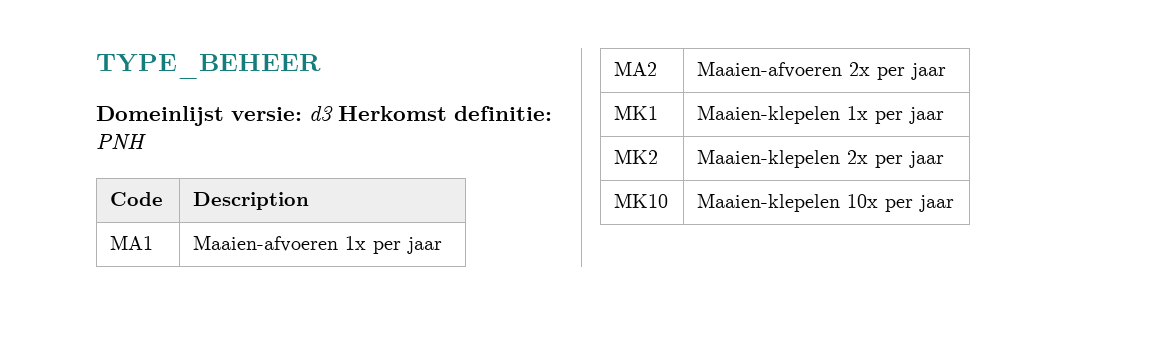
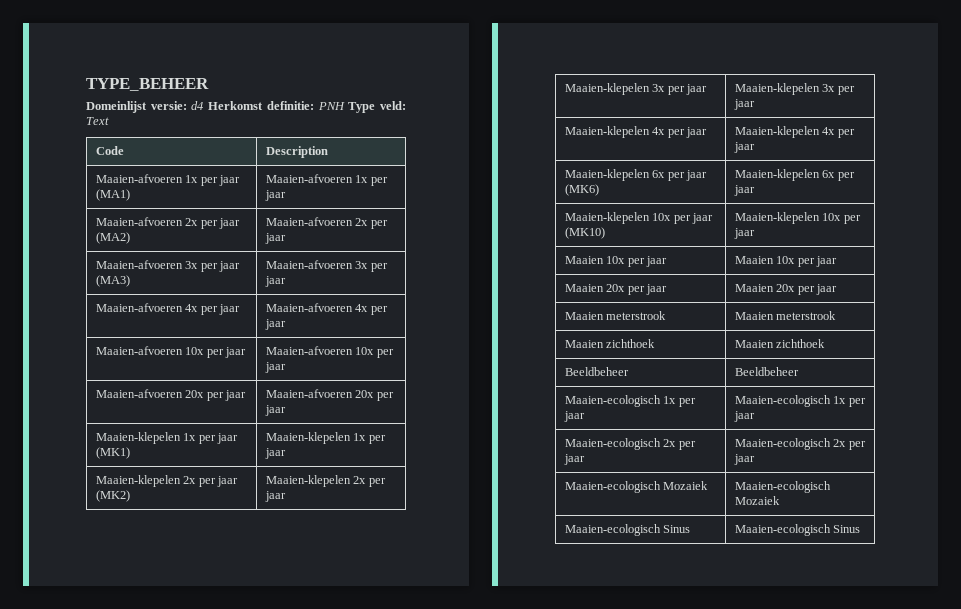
- Domeinlijst versie: d3 Herkomst definitie: PNH
+ Domeinlijst versie: d4 Herkomst definitie: PNH Type veld: Text
- MA1 | Maaien-afvoeren 1x per jaar
+ Maaien-afvoeren 1x per jaar (MA1) | Maaien-afvoeren 1x per jaar
- MA2 | Maaien-afvoeren 2x per jaar
+ Maaien-afvoeren 2x per jaar (MA2) | Maaien-afvoeren 2x per jaar
- MK1 | Maaien-klepelen 1x per jaar
+ Maaien-afvoeren 3x per jaar (MA3) | Maaien-afvoeren 3x per jaar
+ Maaien-afvoeren 4x per jaar | Maaien-afvoeren 4x per jaar
+ Maaien-afvoeren 10x per jaar | Maaien-afvoeren 10x per jaar
+ Maaien-afvoeren 20x per jaar | Maaien-afvoeren 20x per jaar
+ Maaien-klepelen 1x per jaar (MK1) | Maaien-klepelen 1x per jaar
- MK2 | Maaien-klepelen 2x per jaar
+ Maaien-klepelen 2x per jaar (MK2) | Maaien-klepelen 2x per jaar
- MK10 | Maaien-klepelen 10x per jaar
+ Maaien-klepelen 3x per jaar | Maaien-klepelen 3x per jaar
+ Maaien-klepelen 4x per jaar | Maaien-klepelen 4x per jaar
+ Maaien-klepelen 6x per jaar (MK6) | Maaien-klepelen 6x per jaar
+ Maaien-klepelen 10x per jaar (MK10) | Maaien-klepelen 10x per jaar
+ Maaien 10x per jaar | Maaien 10x per jaar
+ Maaien 20x per jaar | Maaien 20x per jaar
+ Maaien meterstrook | Maaien meterstrook
+ Maaien zichthoek | Maaien zichthoek
+ Beeldbeheer | Beeldbeheer
+ Maaien-ecologisch 1x per jaar | Maaien-ecologisch 1x per jaar
+ Maaien-ecologisch 2x per jaar | Maaien-ecologisch 2x per jaar
+ Maaien-ecologisch Mozaiek | Maaien-ecologisch Mozaiek
+ Maaien-ecologisch Sinus | Maaien-ecologisch Sinus

